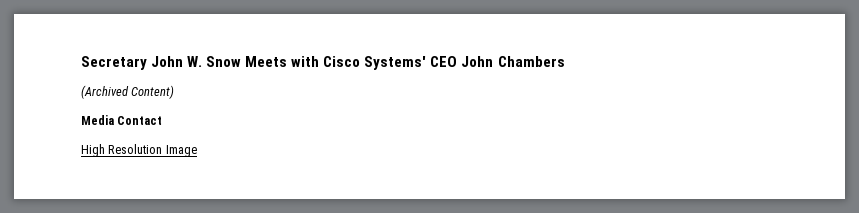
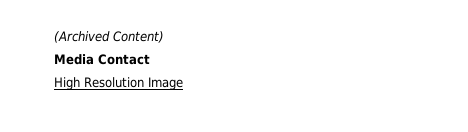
- Secretary John W. Snow Meets with Cisco Systems' CEO John Chambers

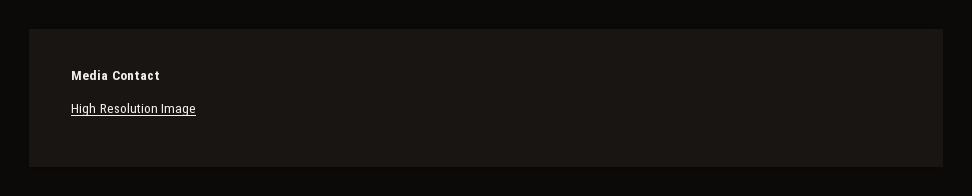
- (Archived Content)

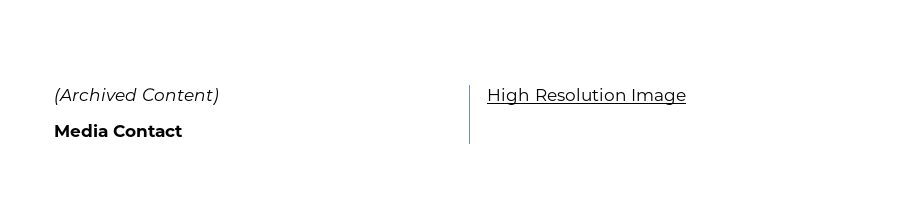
+ (Archived Content)

